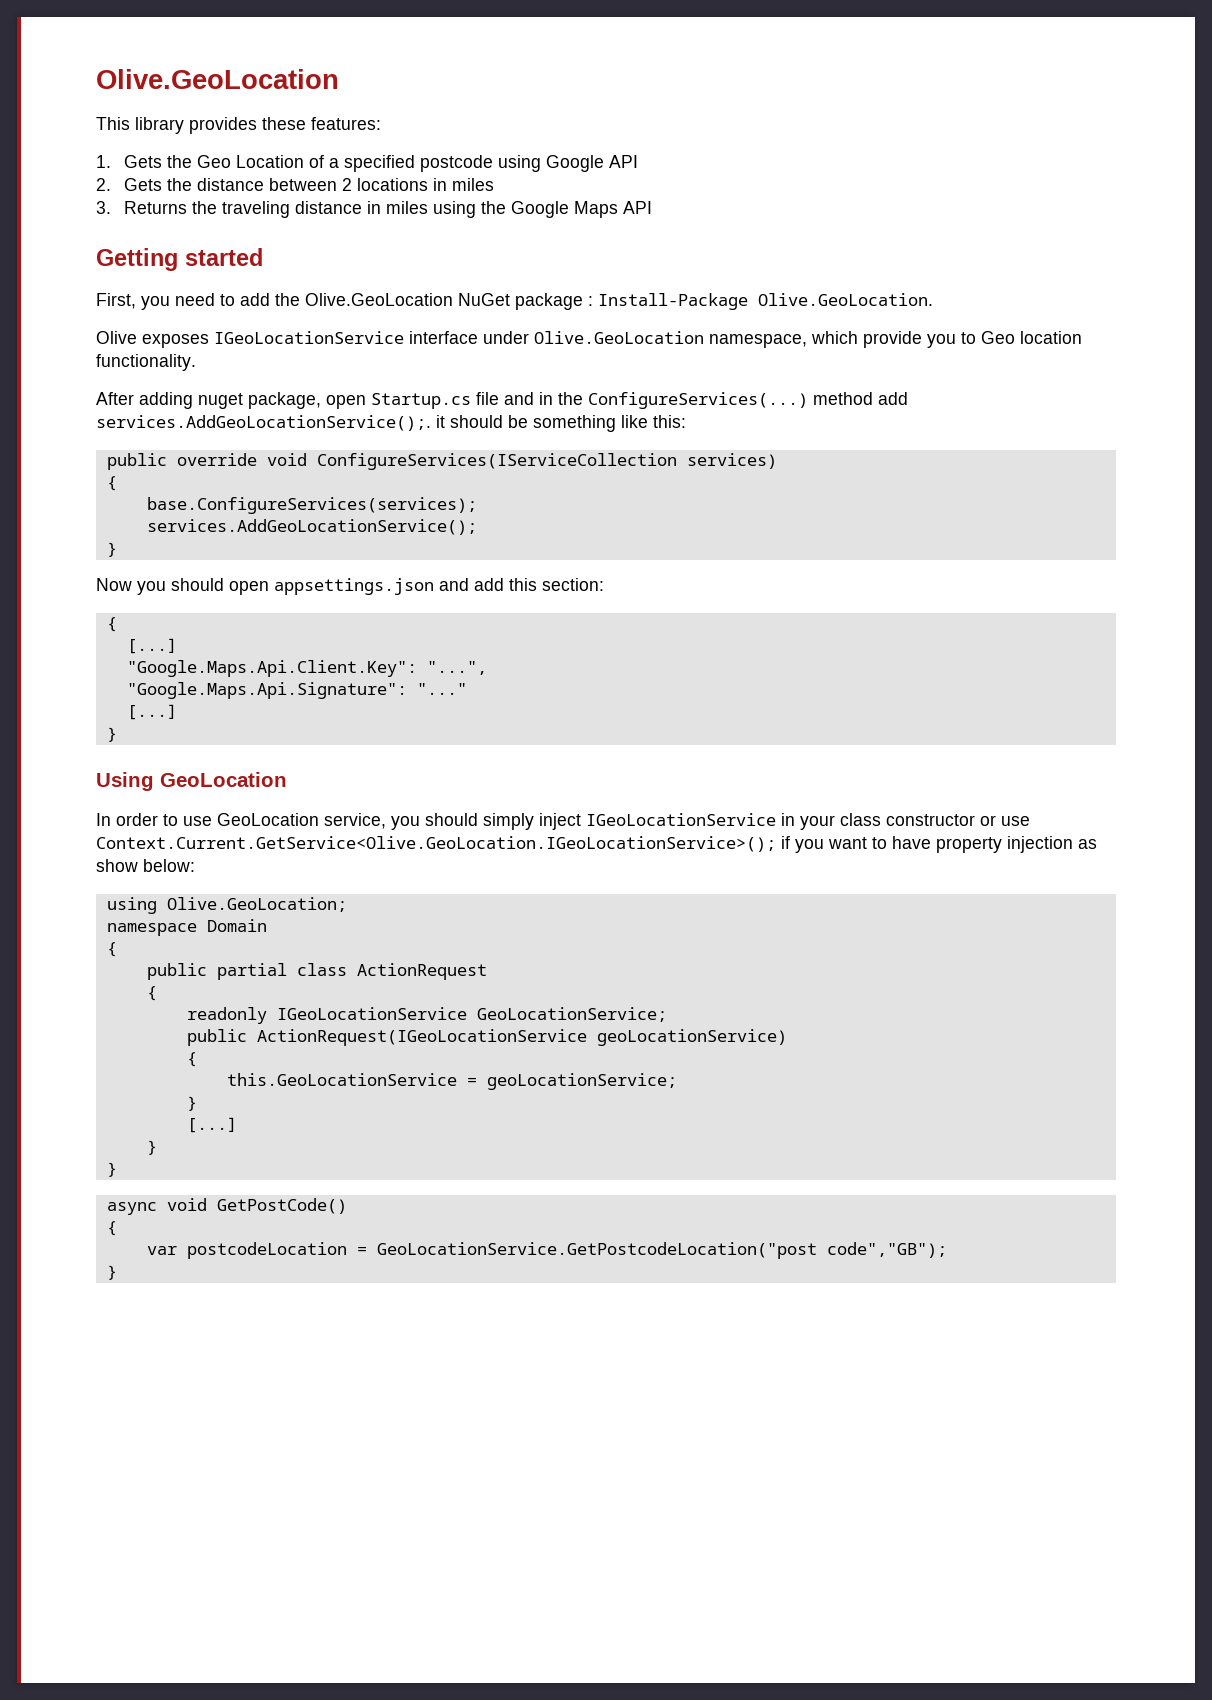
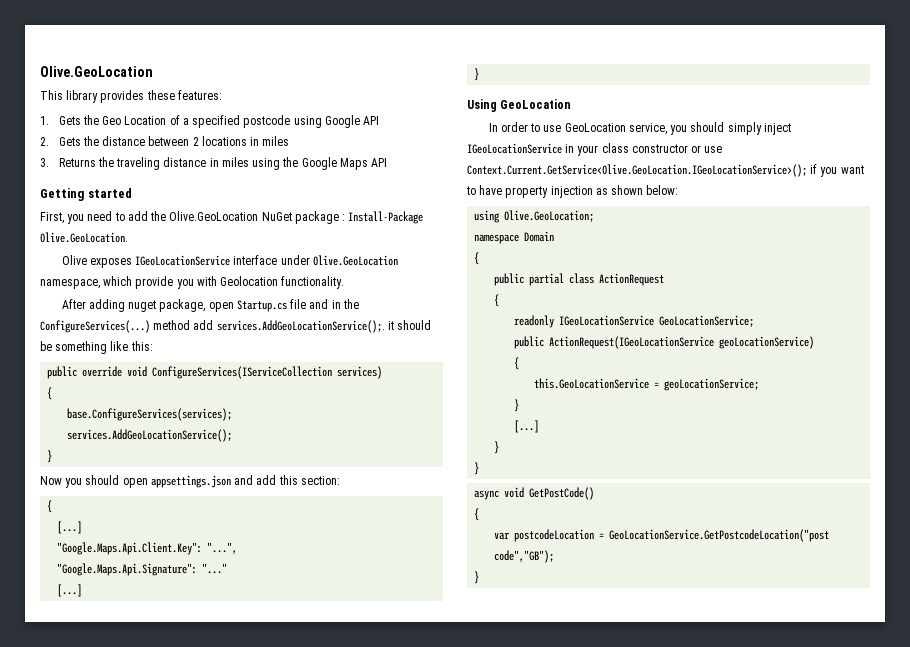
- Olive exposes IGeoLocationService interface under Olive.GeoLocation namespace, which provide you to Geo location functionality.
+ Olive exposes IGeoLocationService interface under Olive.GeoLocation namespace, which provide you with Geolocation functionality.
- In order to use GeoLocation service, you should simply inject IGeoLocationService in your class constructor or use Context.Current.GetService<Olive.GeoLocation.IGeoLocationService>(); if you want to have property injection as show below:
+ In order to use GeoLocation service, you should simply inject IGeoLocationService in your class constructor or use Context.Current.GetService<Olive.GeoLocation.IGeoLocationService>(); if you want to have property injection as shown below:

